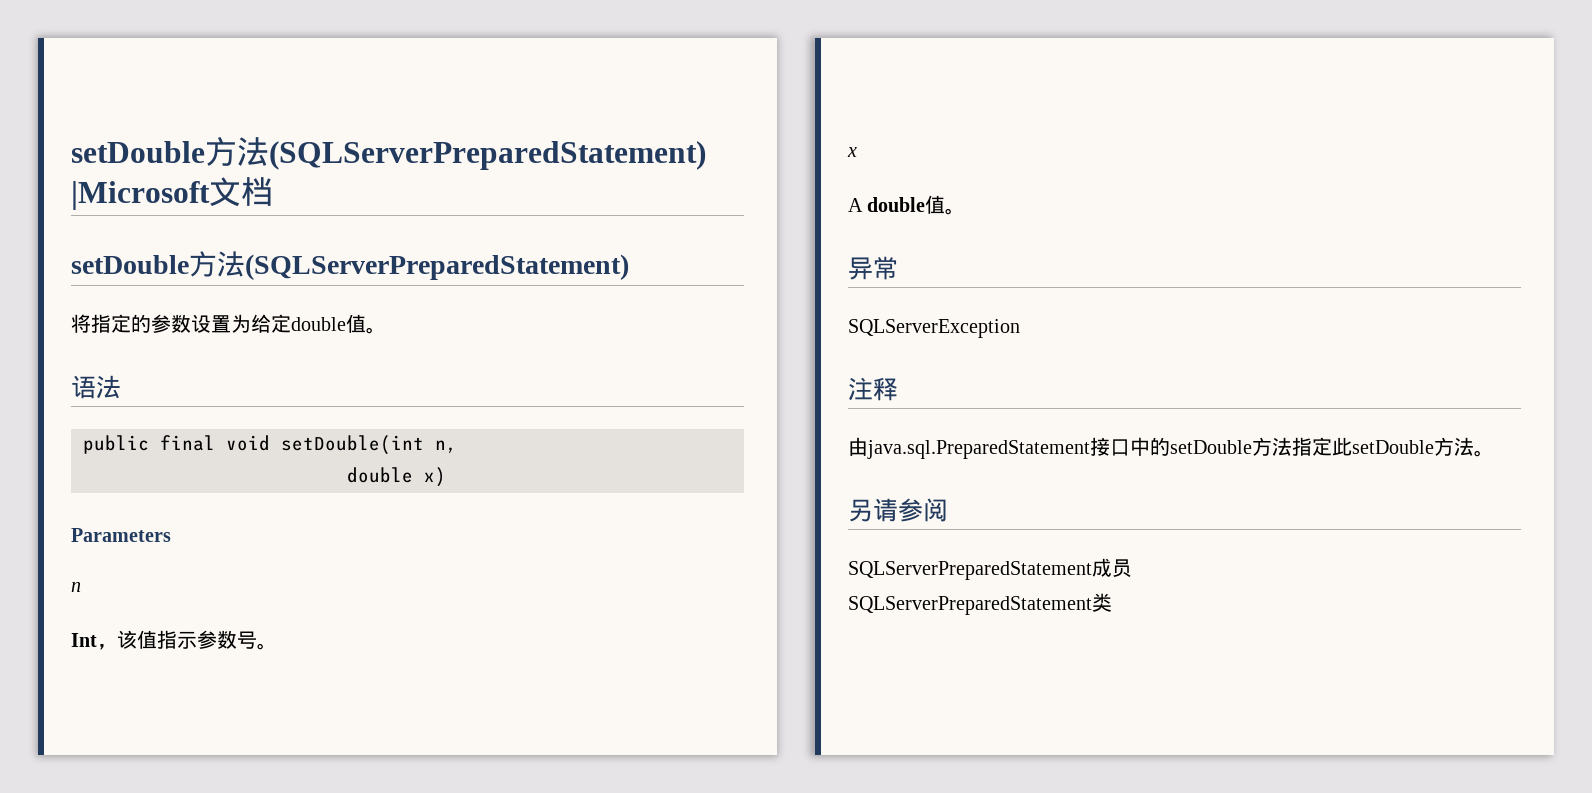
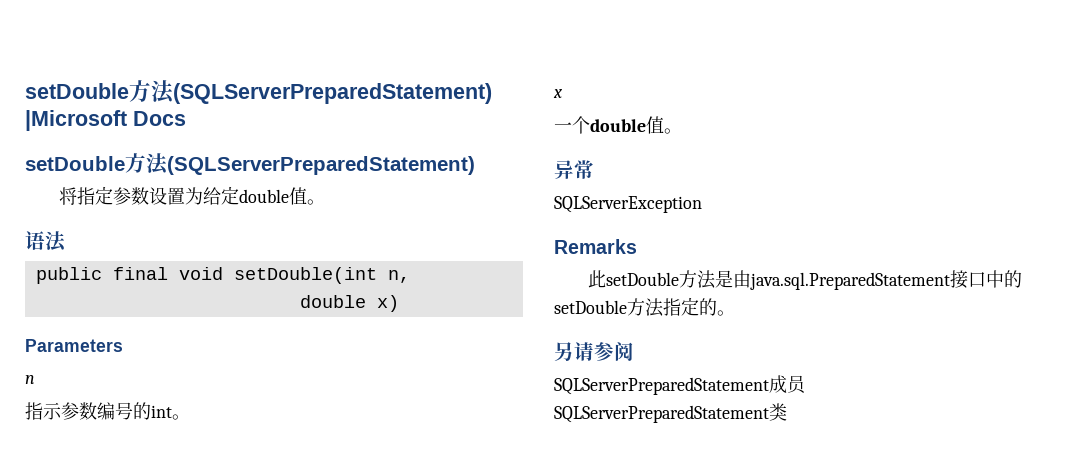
- setDouble方法(SQLServerPreparedStatement) |Microsoft文档
+ setDouble方法(SQLServerPreparedStatement) |Microsoft Docs
- 将指定的参数设置为给定double值。
+ 将指定参数设置为给定double值。
- Int，该值指示参数号。
+ 指示参数编号的int。
- A double值。
+ 一个double值。
- 注释
- 由java.sql.PreparedStatement接口中的setDouble方法指定此setDouble方法。
+ Remarks
+ 此setDouble方法是由java.sql.PreparedStatement接口中的setDouble方法指定的。

